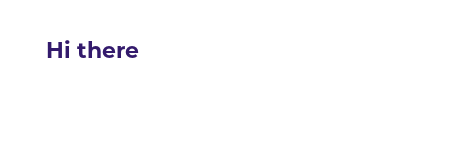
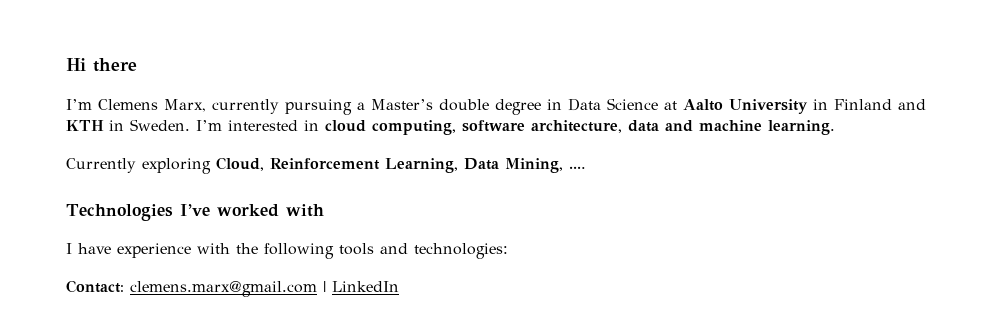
+ I’m Clemens Marx, currently pursuing a Master’s double degree in Data Science at Aalto University in Finland and KTH in Sweden. I’m interested in cloud computing, software architecture, data and machine learning.
+ Currently exploring Cloud, Reinforcement Learning, Data Mining, ....
+ Technologies I’ve worked with
+ I have experience with the following tools and technologies:
+ Contact: clemens.marx@gmail.com | LinkedIn

